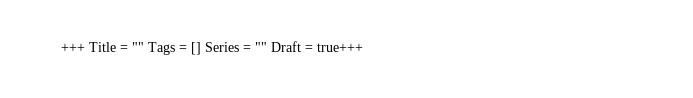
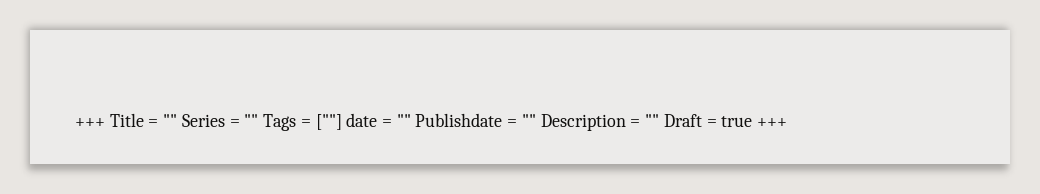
- +++ Title = "" Tags = [] Series = "" Draft = true+++
+ +++ Title = "" Series = "" Tags = [""] date = "" Publishdate = "" Description = "" Draft = true +++

